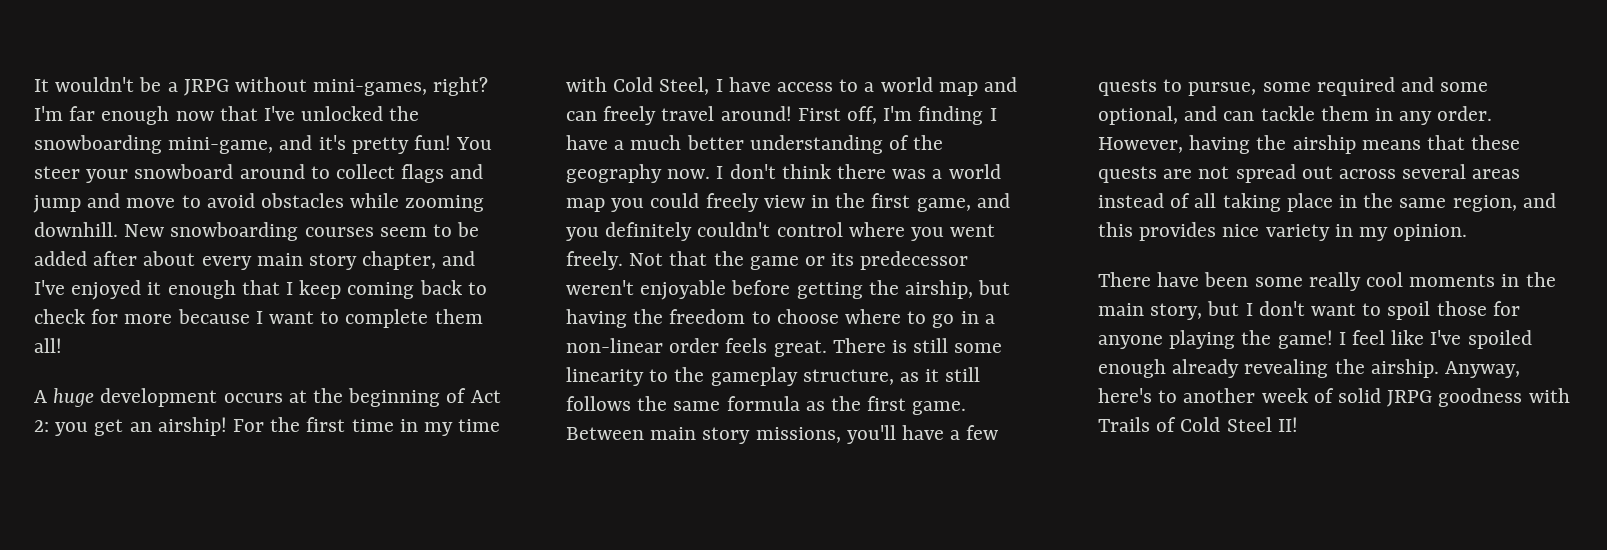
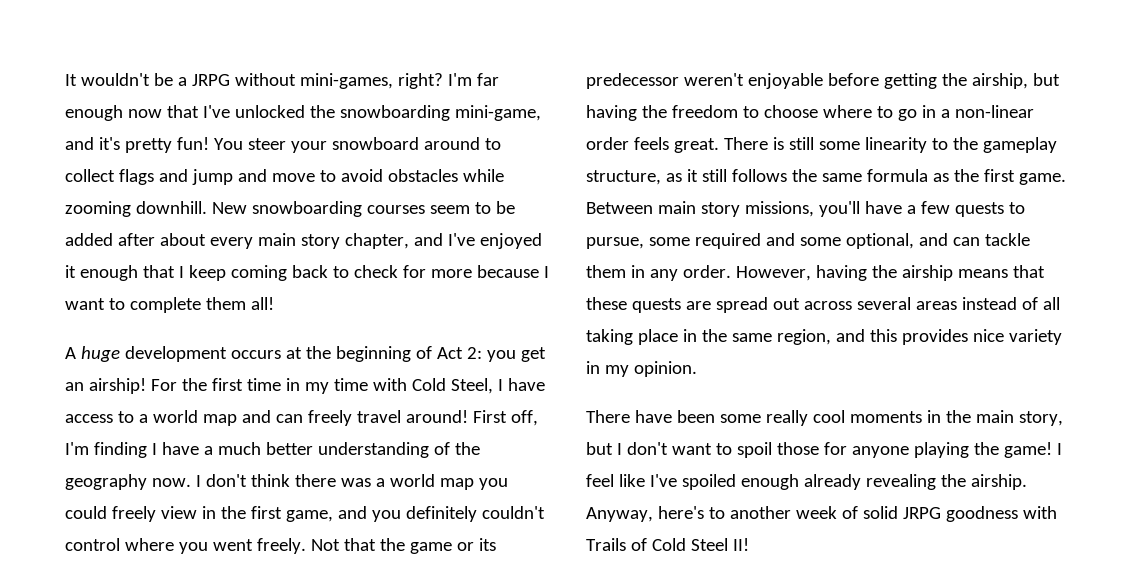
- However, having the airship means that these quests are not spread out across several areas instead of all taking place in the same region, and this provides nice variety in my opinion.
+ However, having the airship means that these quests are spread out across several areas instead of all taking place in the same region, and this provides nice variety in my opinion.

